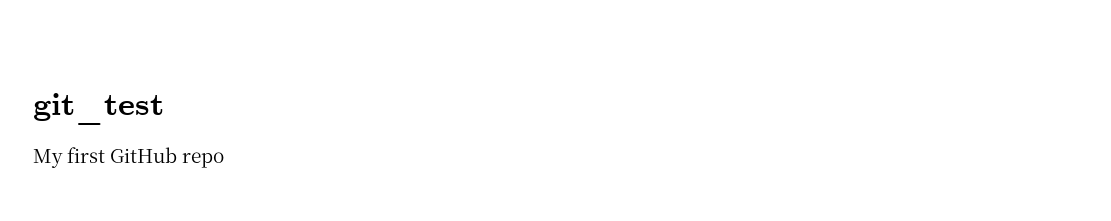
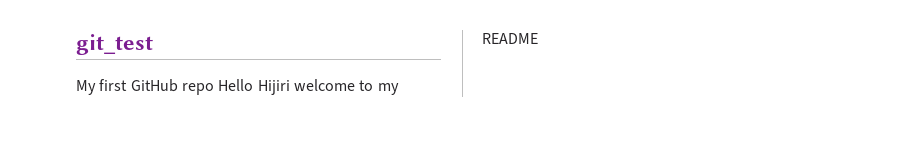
- My first GitHub repo
+ My first GitHub repo Hello Hijiri welcome to my README

